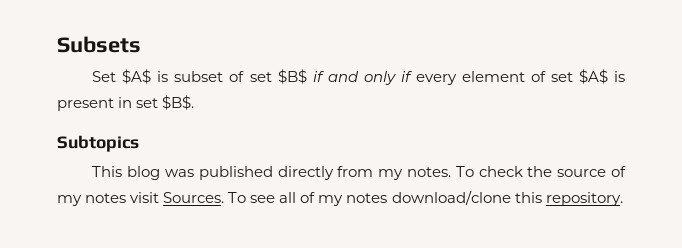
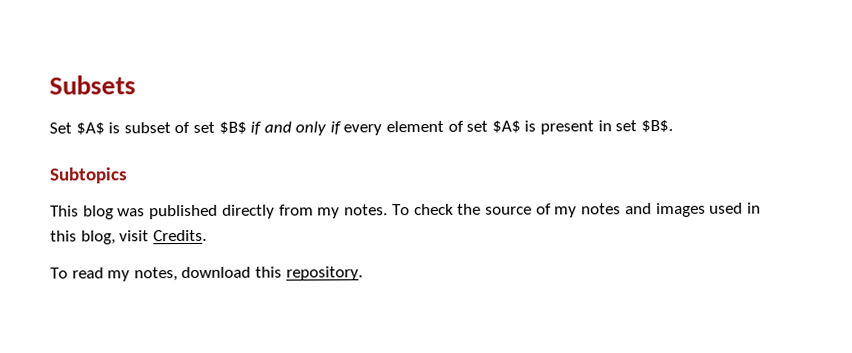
- To check the source of my notes visit Sources. To see all of my notes download/clone this repository.
+ To check the source of my notes and images used in this blog, visit Credits.
+ To read my notes, download this repository.

